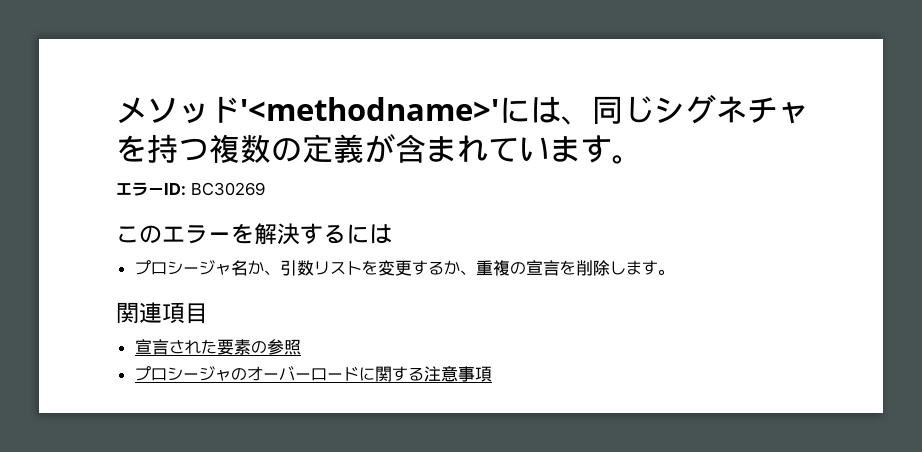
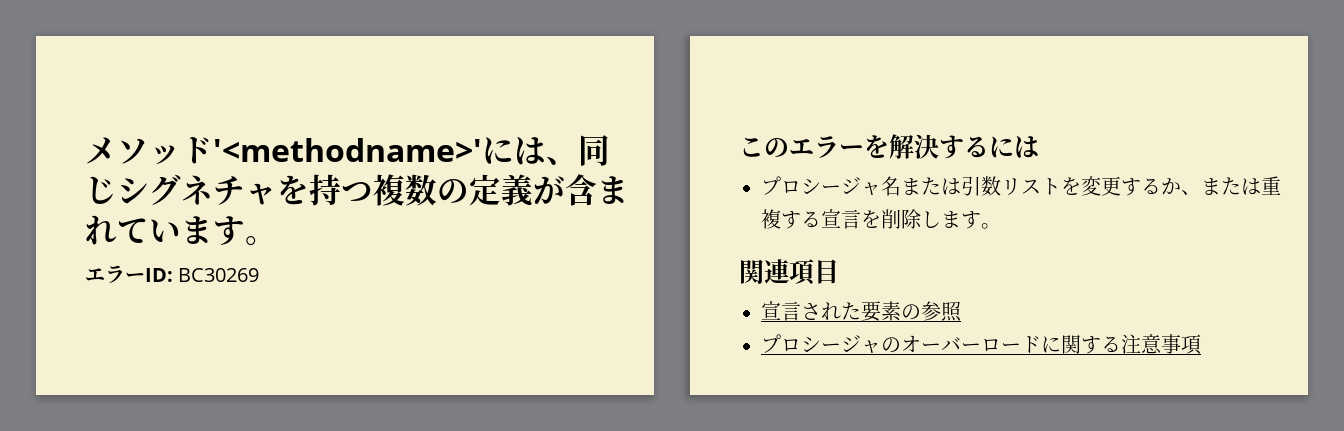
- プロシージャ名か、引数リストを変更するか、重複の宣言を削除します。
+ プロシージャ名または引数リストを変更するか、または重複する宣言を削除します。

